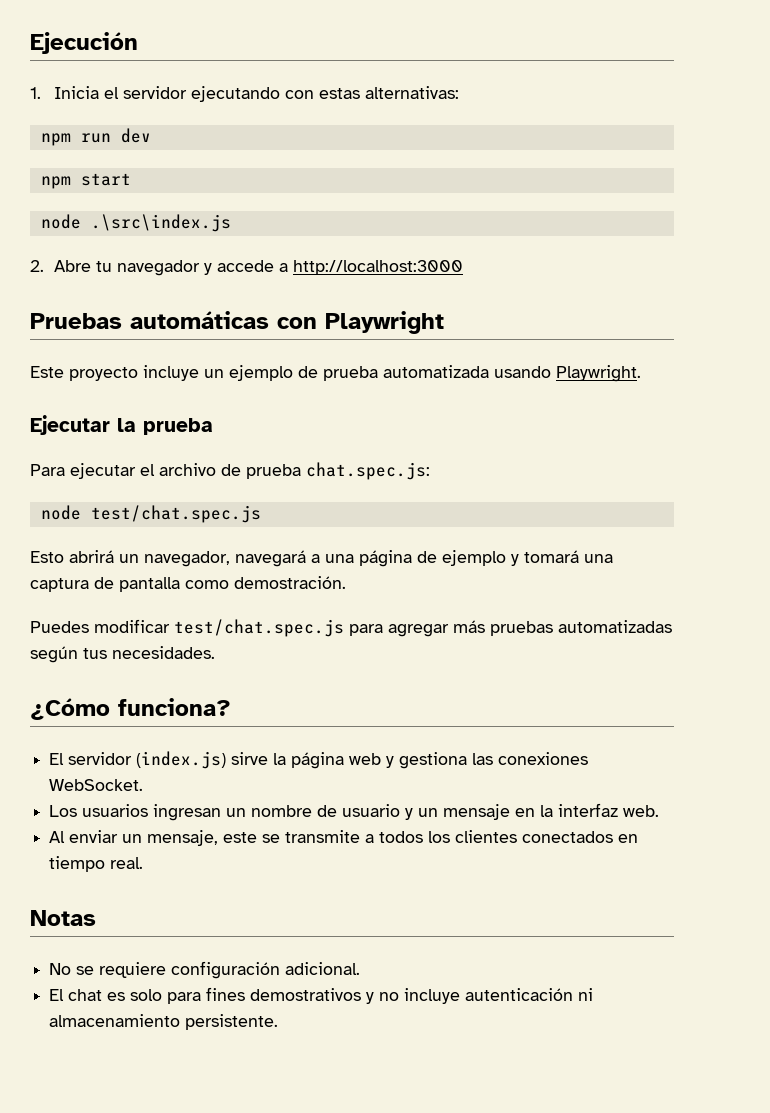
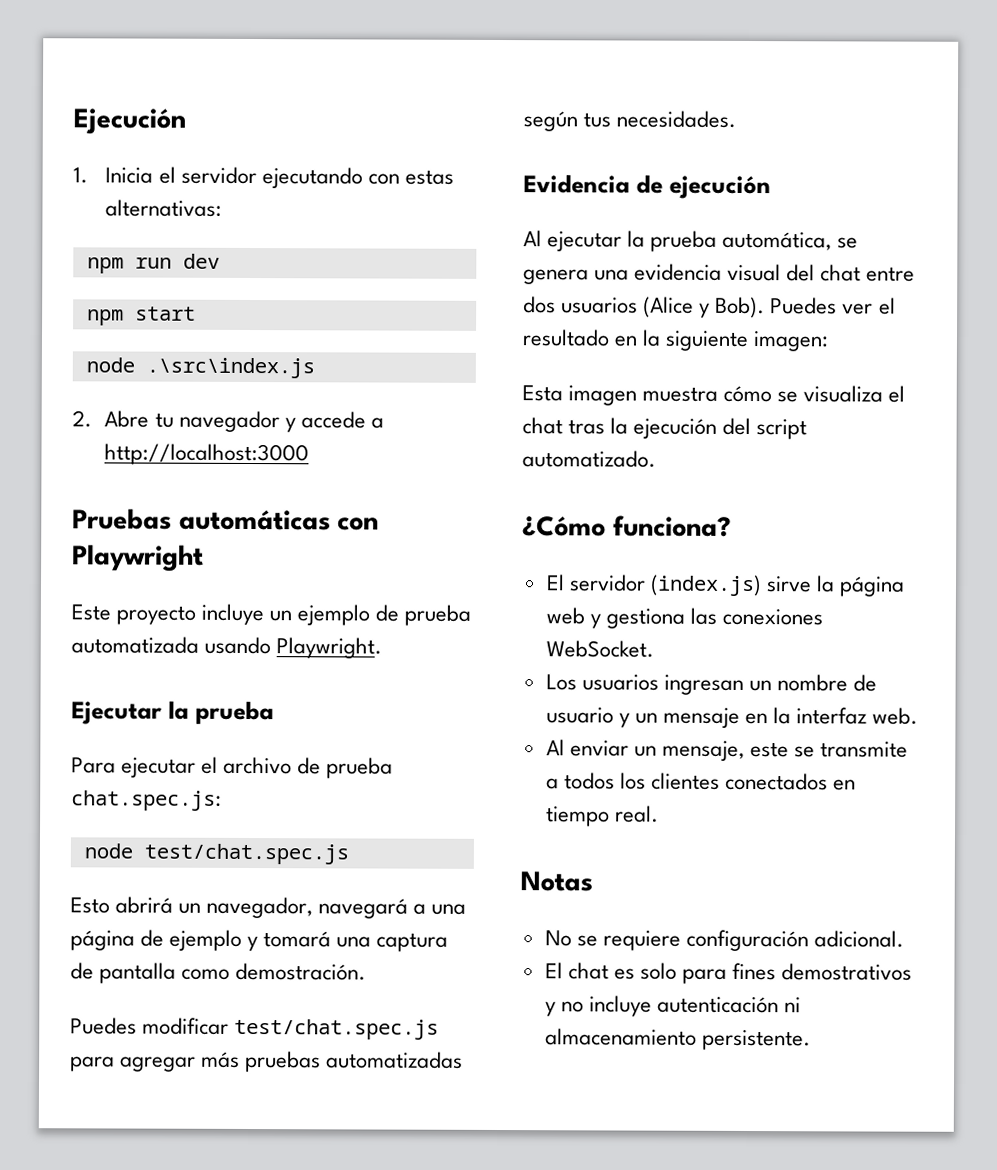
+ Evidencia de ejecución
+ Al ejecutar la prueba automática, se genera una evidencia visual del chat entre dos usuarios (Alice y Bob). Puedes ver el resultado en la siguiente imagen:
+ Esta imagen muestra cómo se visualiza el chat tras la ejecución del script automatizado.

